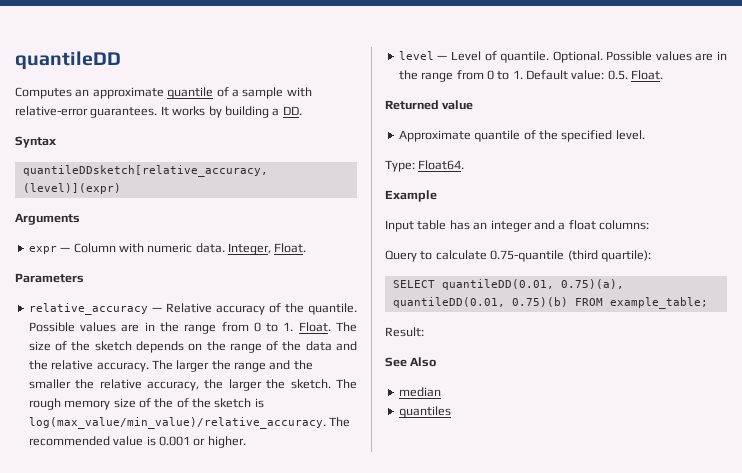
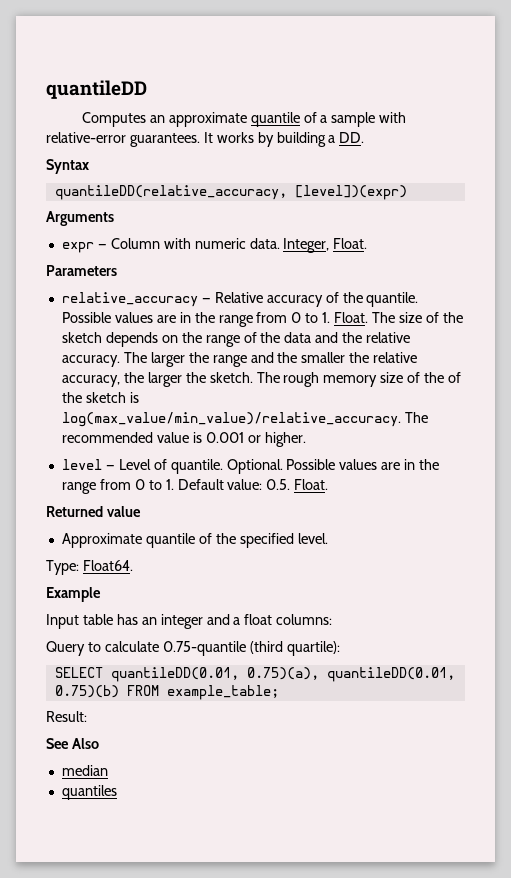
- quantileDDsketch[relative_accuracy, (level)](expr)
+ quantileDD(relative_accuracy, [level])(expr)

